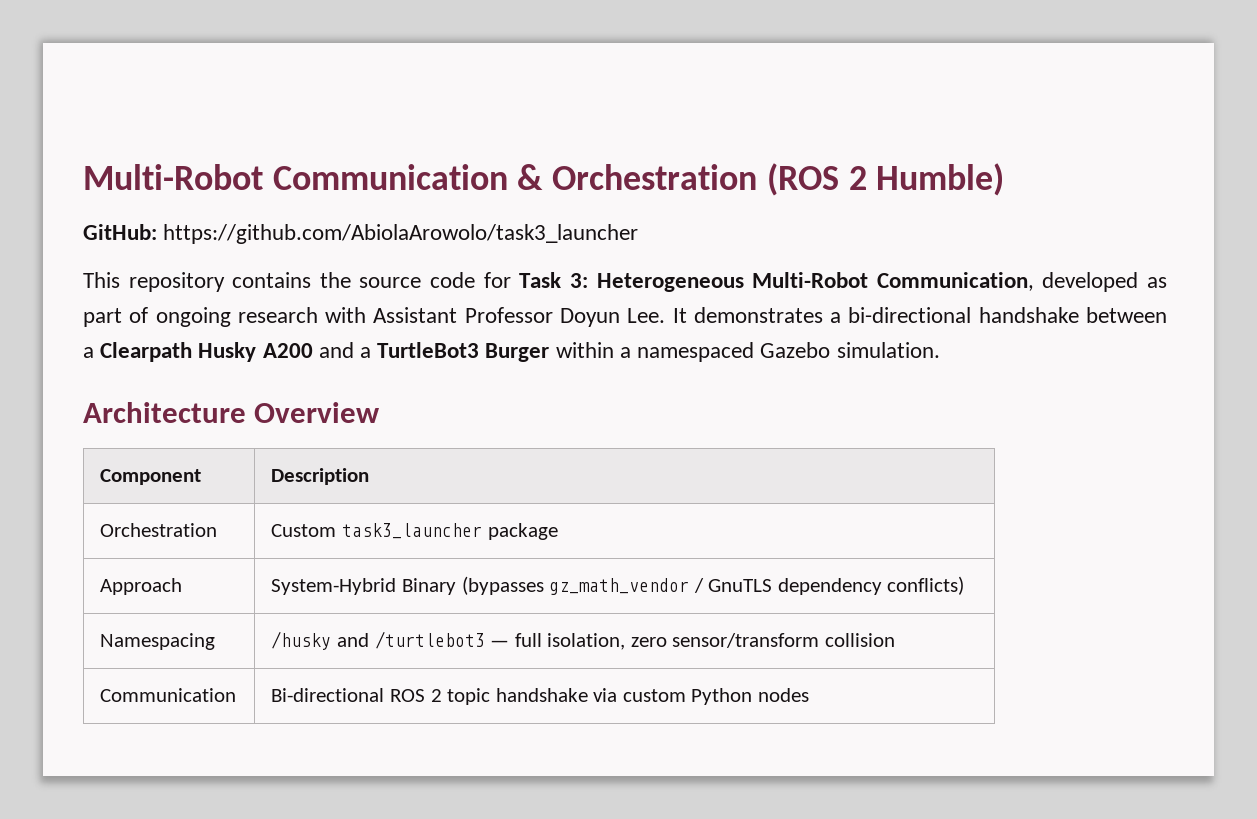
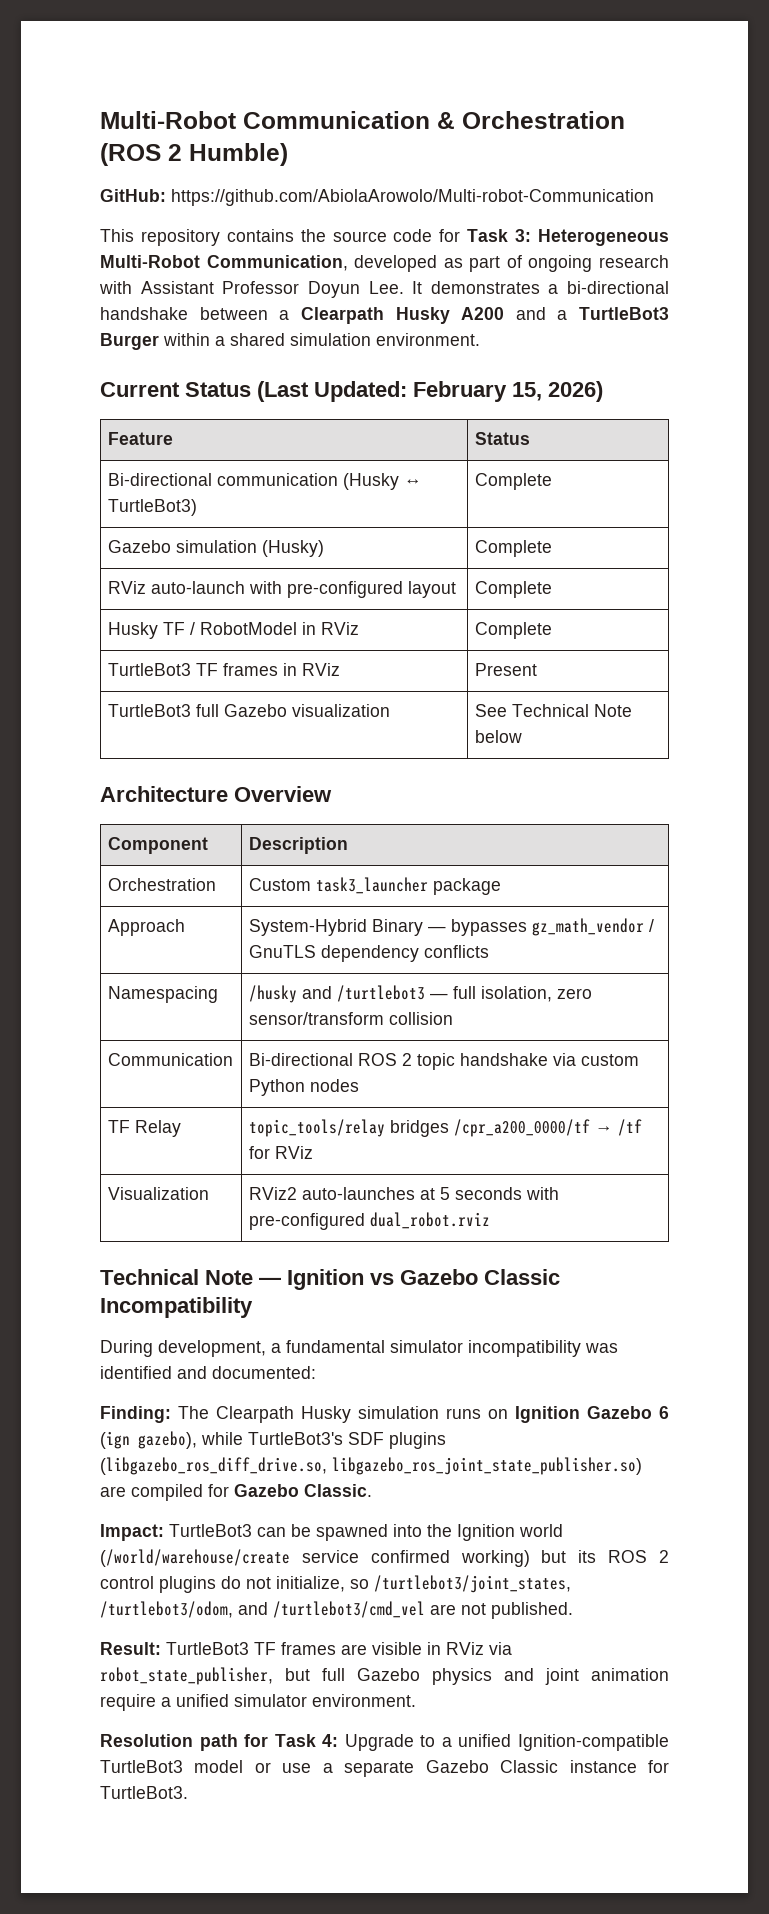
- GitHub: https://github.com/AbiolaArowolo/task3_launcher
+ GitHub: https://github.com/AbiolaArowolo/Multi-robot-Communication
- This repository contains the source code for Task 3: Heterogeneous Multi-Robot Communication, developed as part of ongoing research with Assistant Professor Doyun Lee. It demonstrates a bi-directional handshake between a Clearpath Husky A200 and a TurtleBot3 Burger within a namespaced Gazebo simulation.
+ This repository contains the source code for Task 3: Heterogeneous Multi-Robot Communication, developed as part of ongoing research with Assistant Professor Doyun Lee. It demonstrates a bi-directional handshake between a Clearpath Husky A200 and a TurtleBot3 Burger within a shared simulation environment.
+ Current Status (Last Updated: February 15, 2026)
+ Feature | Status
+ Bi-directional communication (Husky ↔ TurtleBot3) | Complete
+ Gazebo simulation (Husky) | Complete
+ RViz auto-launch with pre-configured layout | Complete
+ Husky TF / RobotModel in RViz | Complete
+ TurtleBot3 TF frames in RViz | Present
+ TurtleBot3 full Gazebo visualization | See Technical Note below
- Approach | System-Hybrid Binary (bypasses gz_math_vendor / GnuTLS dependency conflicts)
+ Approach | System-Hybrid Binary — bypasses gz_math_vendor / GnuTLS dependency conflicts
+ TF Relay | topic_tools/relay bridges /cpr_a200_0000/tf → /tf for RViz
+ Visualization | RViz2 auto-launches at 5 seconds with pre-configured dual_robot.rviz
+ Technical Note — Ignition vs Gazebo Classic Incompatibility
+ During development, a fundamental simulator incompatibility was identified and documented:
+ Finding: The Clearpath Husky simulation runs on Ignition Gazebo 6 (ign gazebo), while TurtleBot3's SDF plugins (libgazebo_ros_diff_drive.so, libgazebo_ros_joint_state_publisher.so) are compiled for Gazebo Classic.
+ Impact: TurtleBot3 can be spawned into the Ignition world (/world/warehouse/create service confirmed working) but its ROS 2 control plugins do not initialize, so /turtlebot3/joint_states, /turtlebot3/odom, and /turtlebot3/cmd_vel are not published.
+ Result: TurtleBot3 TF frames are visible in RViz via robot_state_publisher, but full Gazebo physics and joint animation require a unified simulator environment.
+ Resolution path for Task 4: Upgrade to a unified Ignition-compatible TurtleBot3 model or use a separate Gazebo Classic instance for TurtleBot3.

